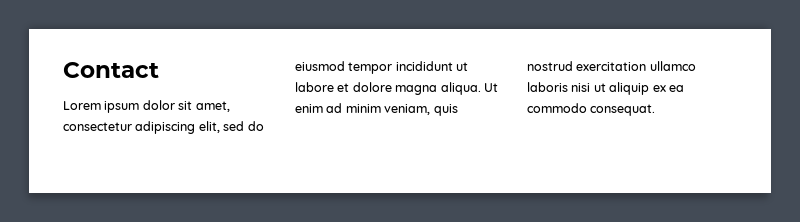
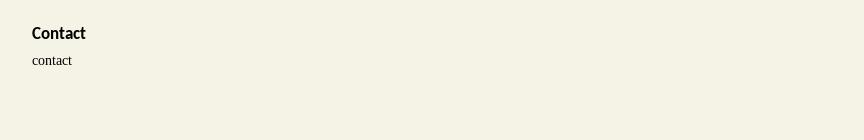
- Lorem ipsum dolor sit amet, consectetur adipiscing elit, sed do eiusmod tempor incididunt ut labore et dolore magna aliqua. Ut enim ad minim veniam, quis nostrud exercitation ullamco laboris nisi ut aliquip ex ea commodo consequat.
+ contact

